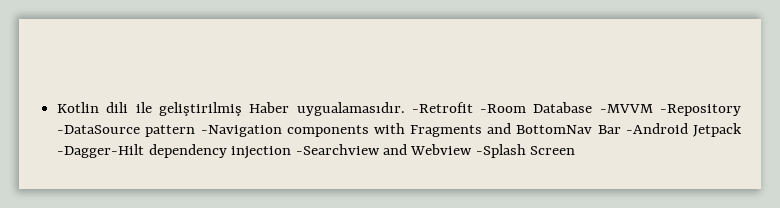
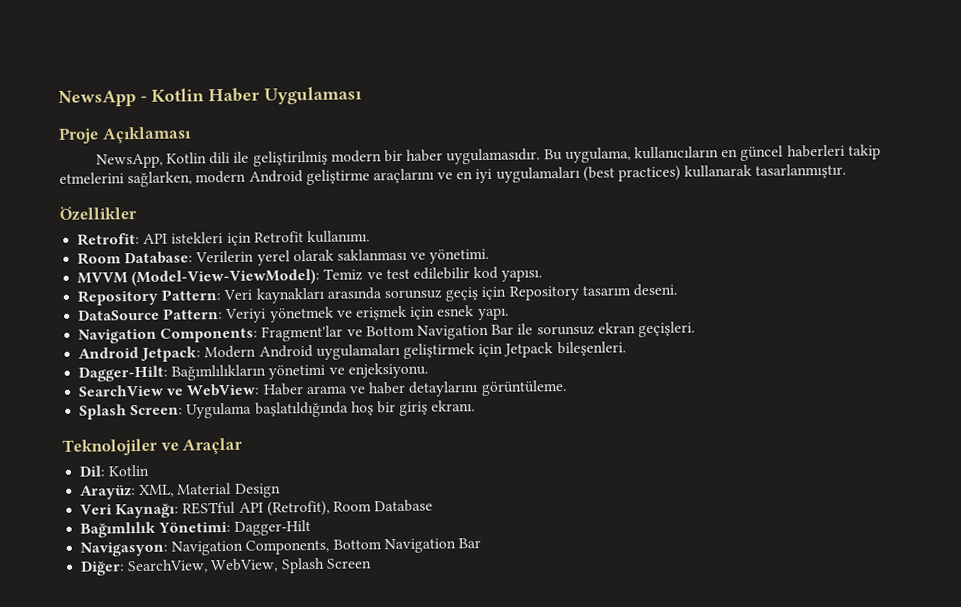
- Kotlin dili ile geliştirilmiş Haber uygualamasıdır. -Retrofit -Room Database -MVVM -Repository -DataSource pattern -Navigation components with Fragments and BottomNav Bar -Android Jetpack -Dagger-Hilt dependency injection -Searchview and Webview -Splash Screen
+ NewsApp - Kotlin Haber Uygulaması
+ Proje Açıklaması
+ NewsApp, Kotlin dili ile geliştirilmiş modern bir haber uygulamasıdır. Bu uygulama, kullanıcıların en güncel haberleri takip etmelerini sağlarken, modern Android geliştirme araçlarını ve en iyi uygulamaları (best practices) kullanarak tasarlanmıştır.
+ Özellikler
+ Retrofit: API istekleri için Retrofit kullanımı.
+ Room Database: Verilerin yerel olarak saklanması ve yönetimi.
+ MVVM (Model-View-ViewModel): Temiz ve test edilebilir kod yapısı.
+ Repository Pattern: Veri kaynakları arasında sorunsuz geçiş için Repository tasarım deseni.
+ DataSource Pattern: Veriyi yönetmek ve erişmek için esnek yapı.
+ Navigation Components: Fragment'lar ve Bottom Navigation Bar ile sorunsuz ekran geçişleri.
+ Android Jetpack: Modern Android uygulamaları geliştirmek için Jetpack bileşenleri.
+ Dagger-Hilt: Bağımlılıkların yönetimi ve enjeksiyonu.
+ SearchView ve WebView: Haber arama ve haber detaylarını görüntüleme.
+ Splash Screen: Uygulama başlatıldığında hoş bir giriş ekranı.
+ Teknolojiler ve Araçlar
+ Dil: Kotlin
+ Arayüz: XML, Material Design
+ Veri Kaynağı: RESTful API (Retrofit), Room Database
+ Bağımlılık Yönetimi: Dagger-Hilt
+ Navigasyon: Navigation Components, Bottom Navigation Bar
+ Diğer: SearchView, WebView, Splash Screen

